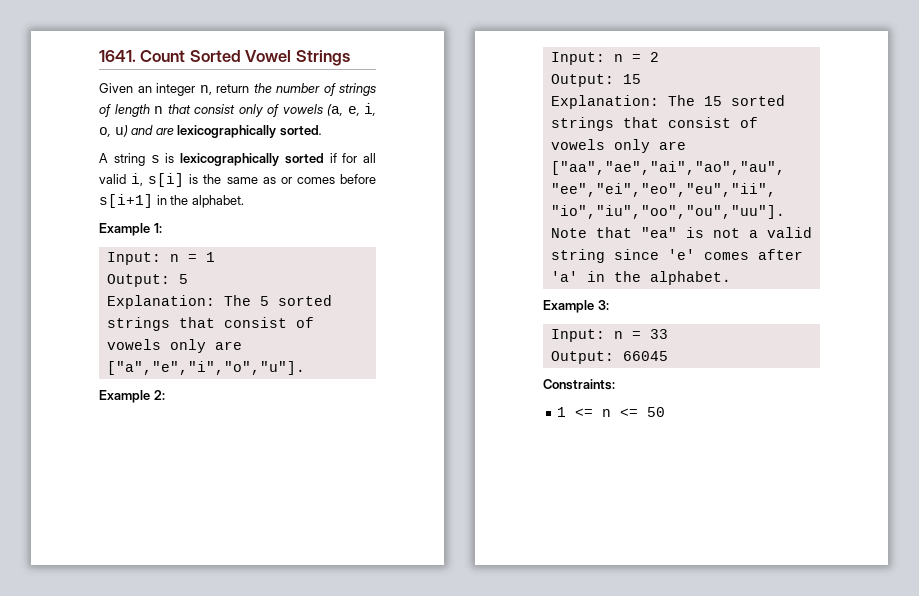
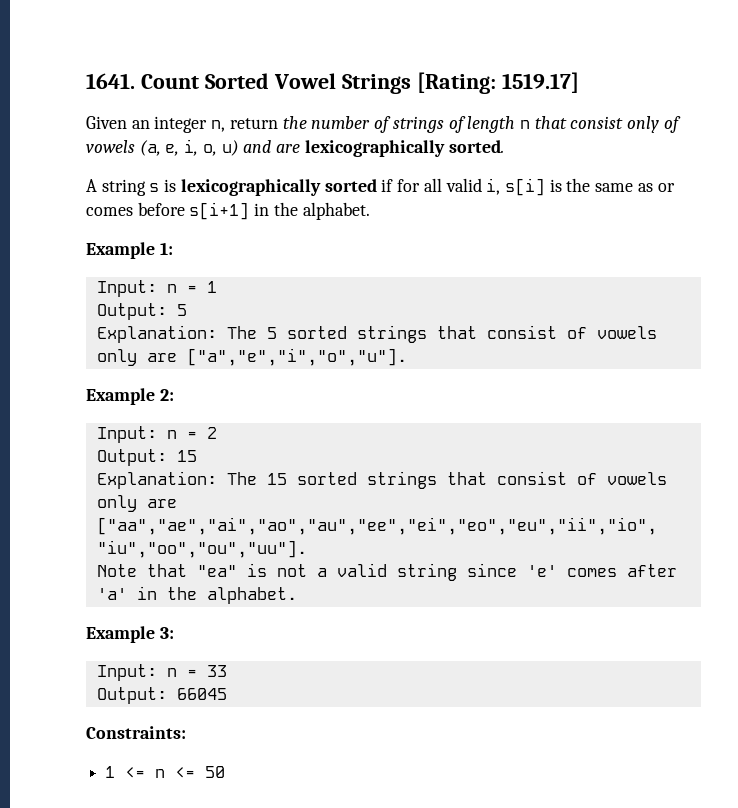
- Count Sorted Vowel Strings
+ Count Sorted Vowel Strings [Rating: 1519.17]

